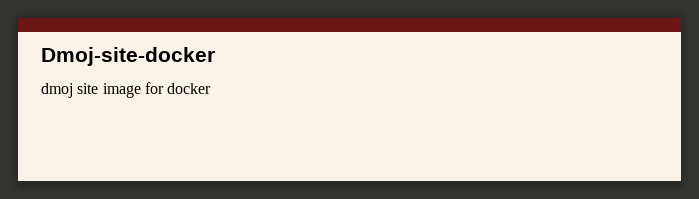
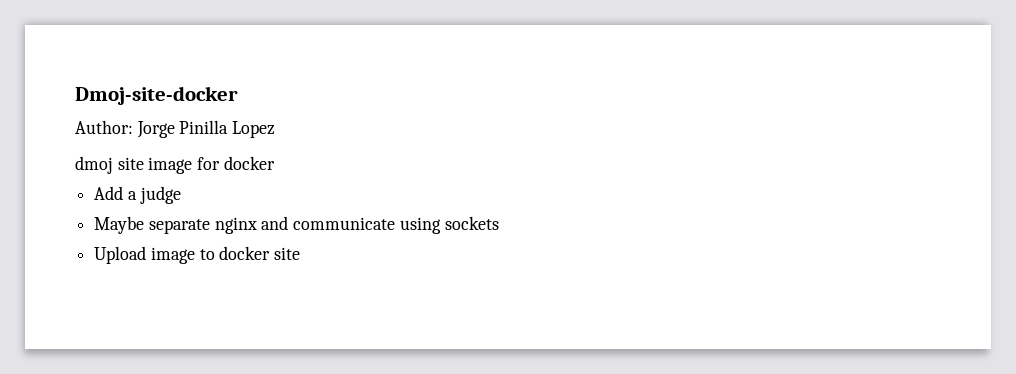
+ Author: Jorge Pinilla Lopez
+ Add a judge
+ Maybe separate nginx and communicate using sockets
+ Upload image to docker site

